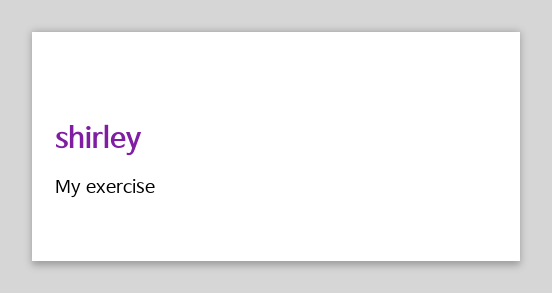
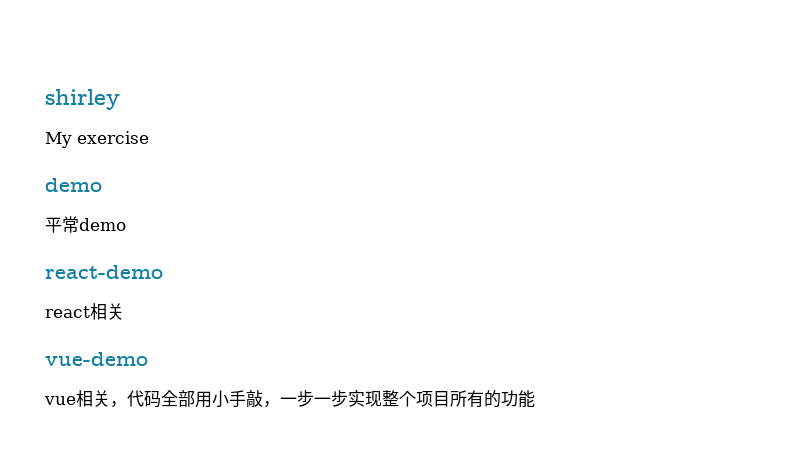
  My exercise
+ demo
+ 平常demo
+ react-demo
+ react相关
+ vue-demo
+ vue相关，代码全部用小手敲，一步一步实现整个项目所有的功能

